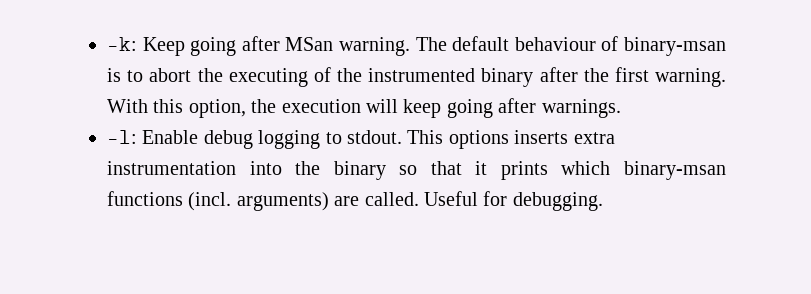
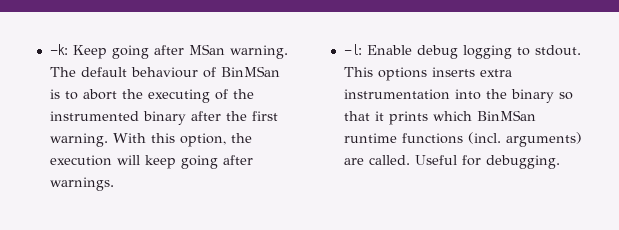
- The default behaviour of binary-msan is to abort the executing of the instrumented binary after the first warning.
+ The default behaviour of BinMSan is to abort the executing of the instrumented binary after the first warning.
- This options inserts extra instrumentation into the binary so that it prints which binary-msan functions (incl. arguments) are called.
+ This options inserts extra instrumentation into the binary so that it prints which BinMSan runtime functions (incl. arguments) are called.

